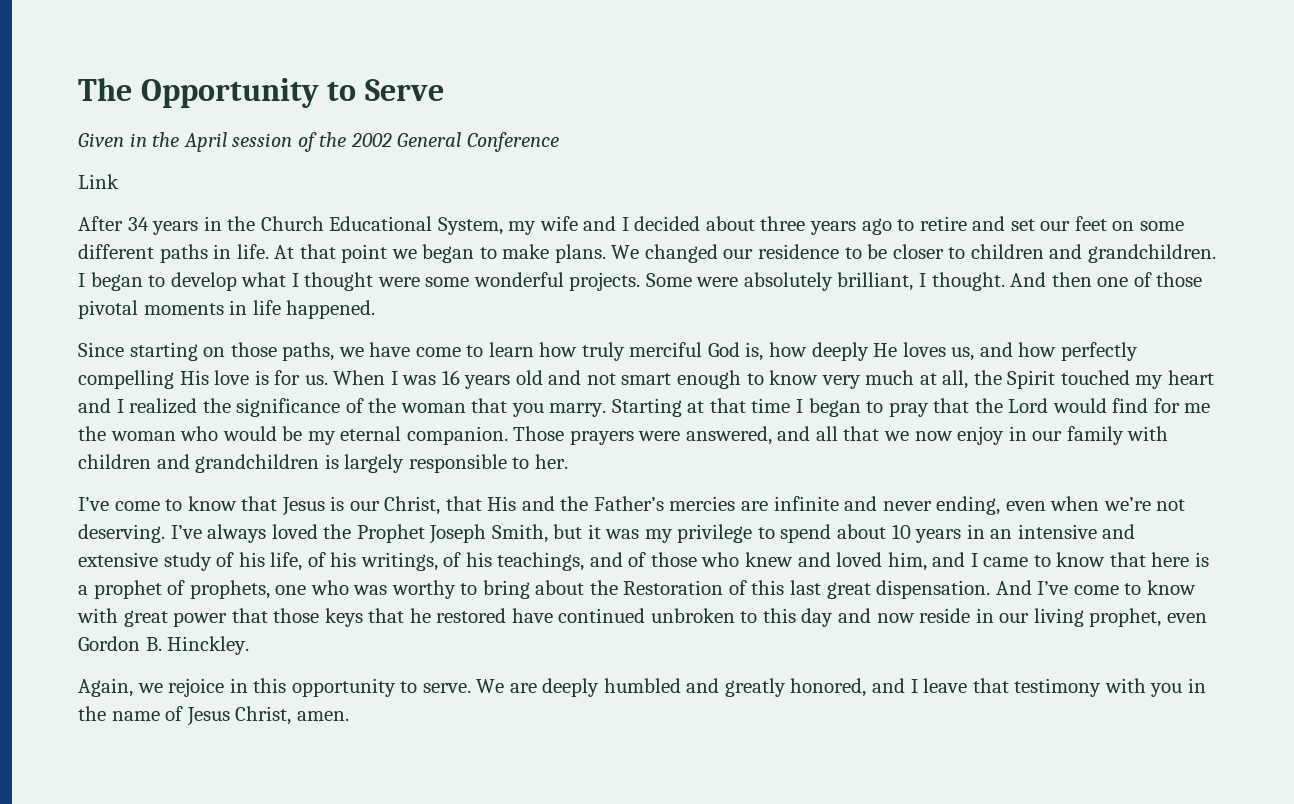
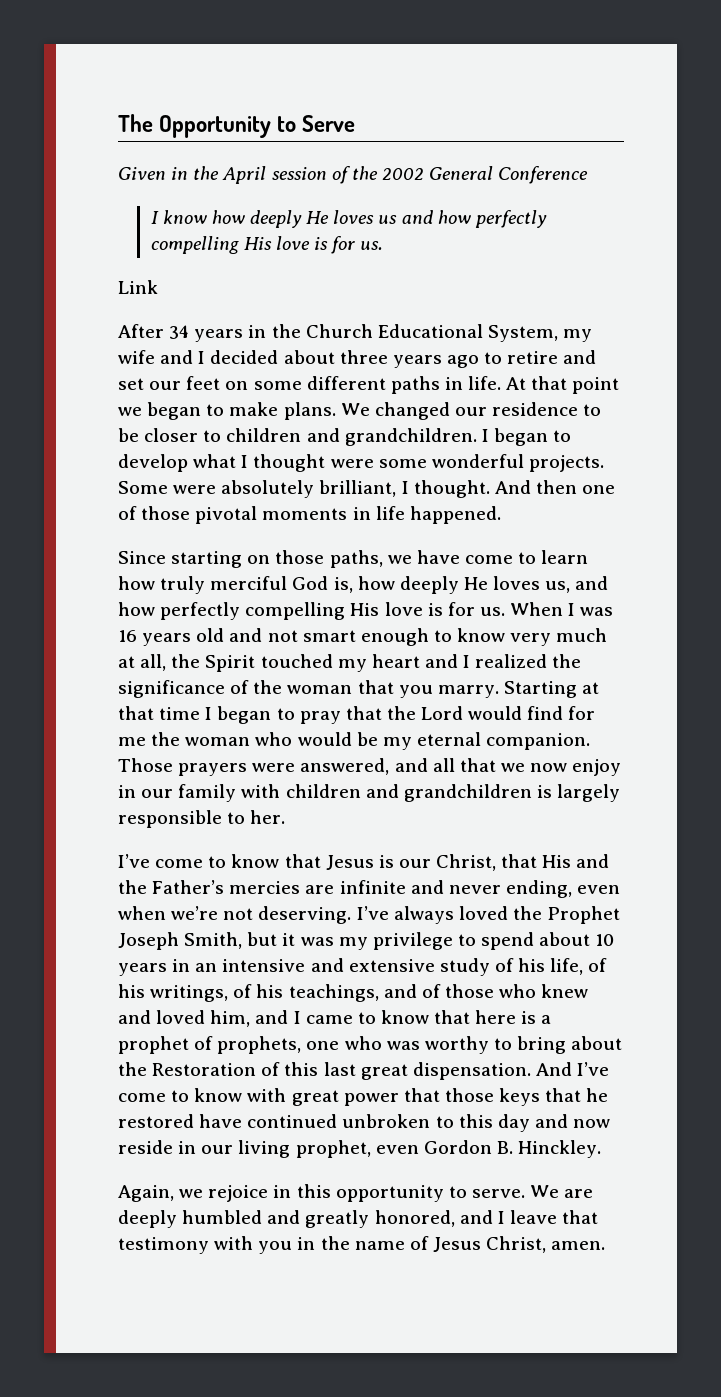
+ I know how deeply He loves us and how perfectly compelling His love is for us.

